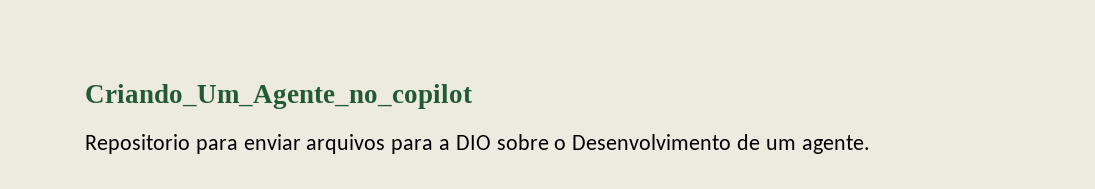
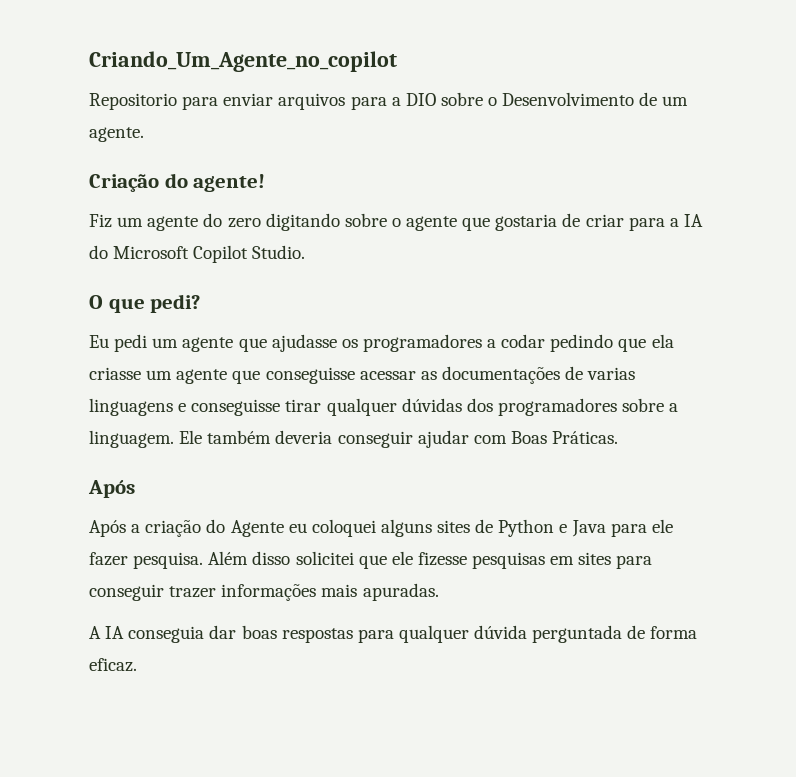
+ Criação do agente!
+ Fiz um agente do zero digitando sobre o agente que gostaria de criar para a IA do Microsoft Copilot Studio.
+ O que pedi?
+ Eu pedi um agente que ajudasse os programadores a codar pedindo que ela criasse um agente que conseguisse acessar as documentações de varias linguagens e conseguisse tirar qualquer dúvidas dos programadores sobre a linguagem. Ele também deveria conseguir ajudar com Boas Práticas.
+ Após
+ Após a criação do Agente eu coloquei alguns sites de Python e Java para ele fazer pesquisa. Além disso solicitei que ele fizesse pesquisas em sites para conseguir trazer informações mais apuradas.
+ A IA conseguia dar boas respostas para qualquer dúvida perguntada de forma eficaz.

